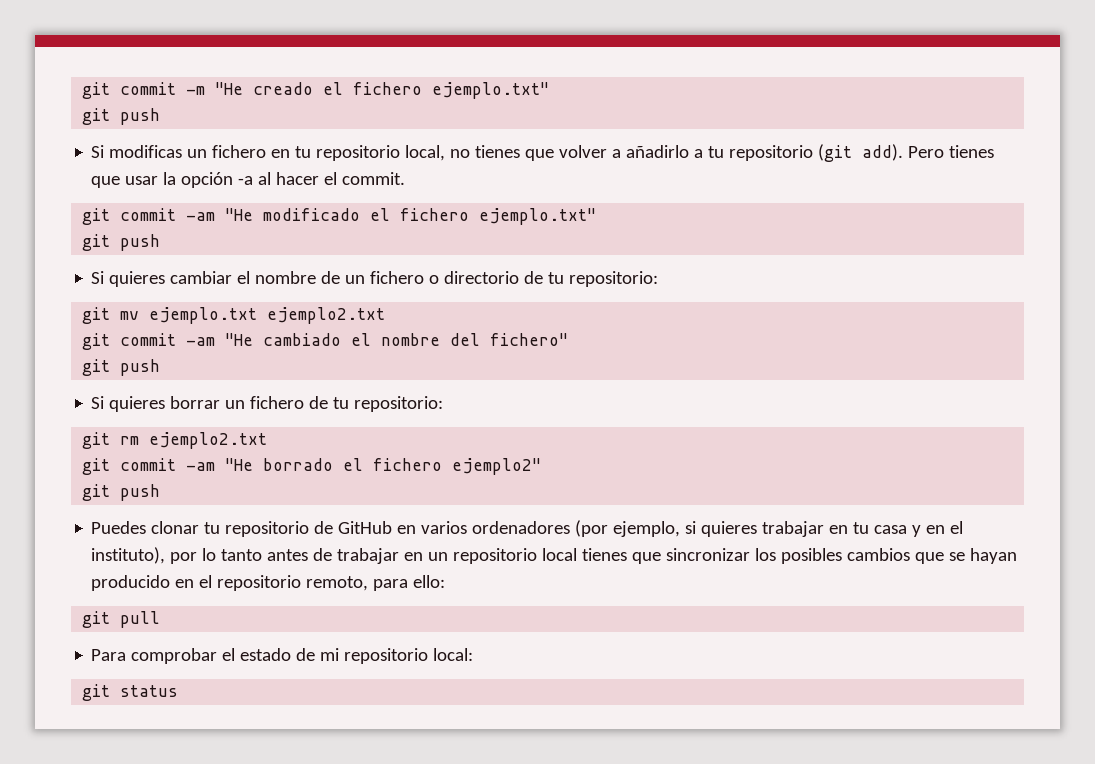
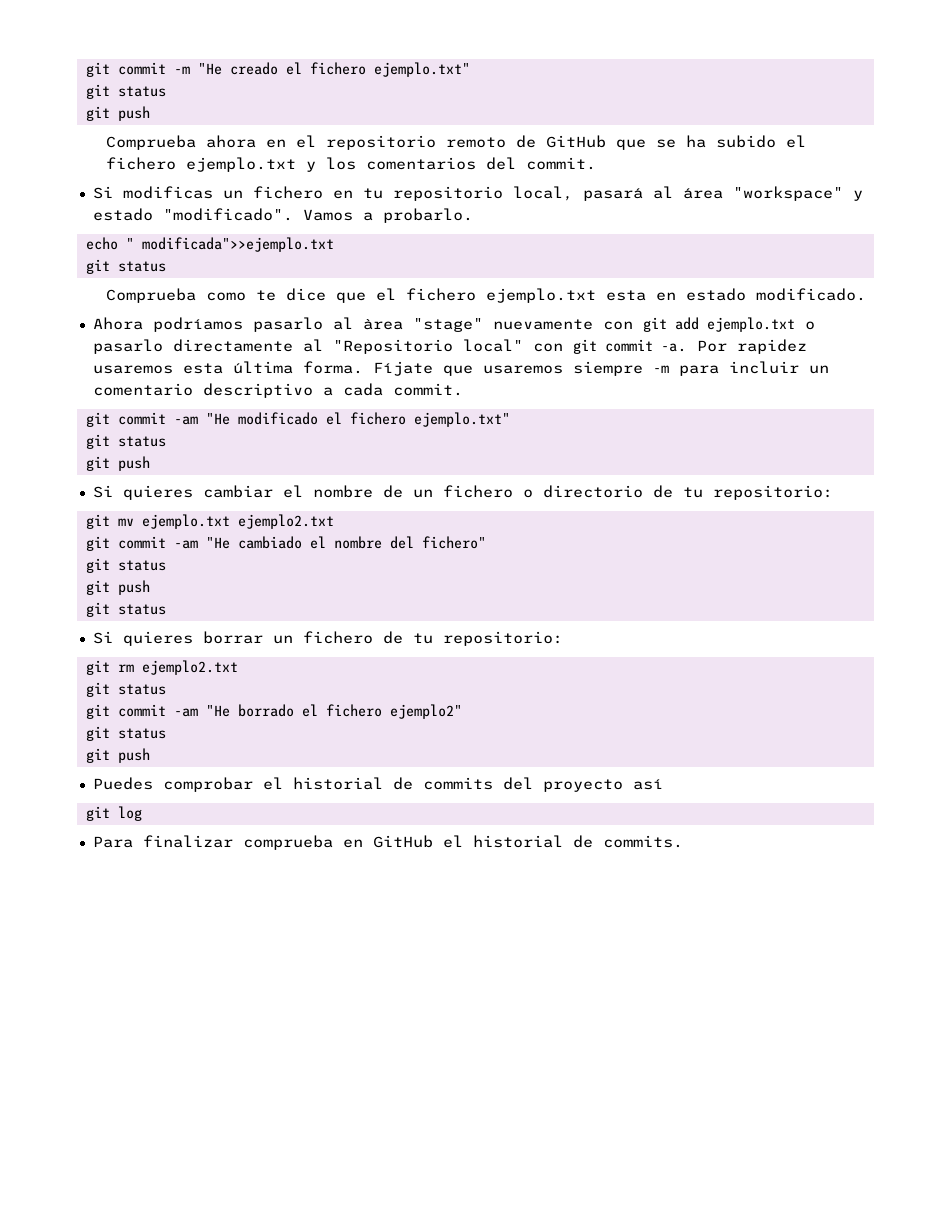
  git commit -m "He creado el fichero ejemplo.txt"
+ git status
  git push
+ Comprueba ahora en el repositorio remoto de GitHub que se ha subido el fichero ejemplo.txt y los comentarios del commit.
- Si modificas un fichero en tu repositorio local, no tienes que volver a añadirlo a tu repositorio (git add). Pero tienes que usar la opción -a al hacer el commit.
+ Si modificas un fichero en tu repositorio local, pasará al área "workspace" y estado "modificado". Vamos a probarlo.
+ echo " modificada">>ejemplo.txt
+ git status
+ Comprueba como te dice que el fichero ejemplo.txt esta en estado modificado.
+ Ahora podríamos pasarlo al àrea "stage" nuevamente con git add ejemplo.txt o pasarlo directamente al "Repositorio local" con git commit -a. Por rapidez usaremos esta última forma. Fíjate que usaremos siempre -m para incluir un comentario descriptivo a cada commit.
  git commit -am "He modificado el fichero ejemplo.txt"
+ git status
  git commit -am "He cambiado el nombre del fichero"
+ git status
  git push
+ git status
  git rm ejemplo2.txt
+ git status
  git commit -am "He borrado el fichero ejemplo2"
+ git status
- Puedes clonar tu repositorio de GitHub en varios ordenadores (por ejemplo, si quieres trabajar en tu casa y en el instituto), por lo tanto antes de trabajar en un repositorio local tienes que sincronizar los posibles cambios que se hayan producido en el repositorio remoto, para ello:
- git pull
+ Puedes comprobar el historial de commits del proyecto así
+ git log
- Para comprobar el estado de mi repositorio local:
- git status
+ Para finalizar comprueba en GitHub el historial de commits.

